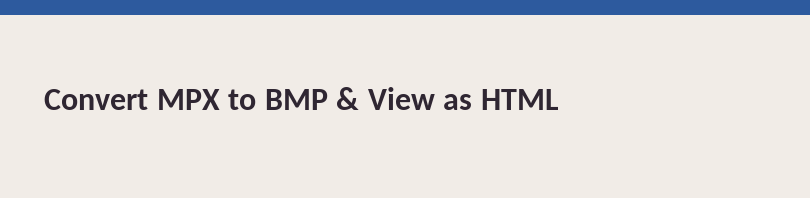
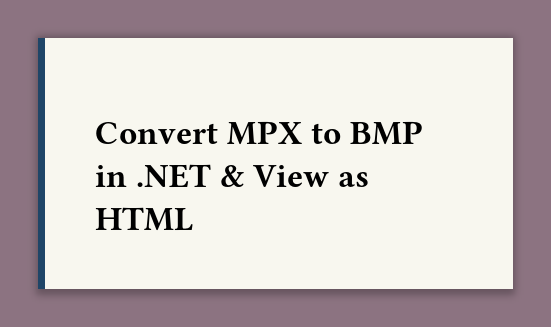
- Convert MPX to BMP & View as HTML
+ Convert MPX to BMP in .NET & View as HTML

